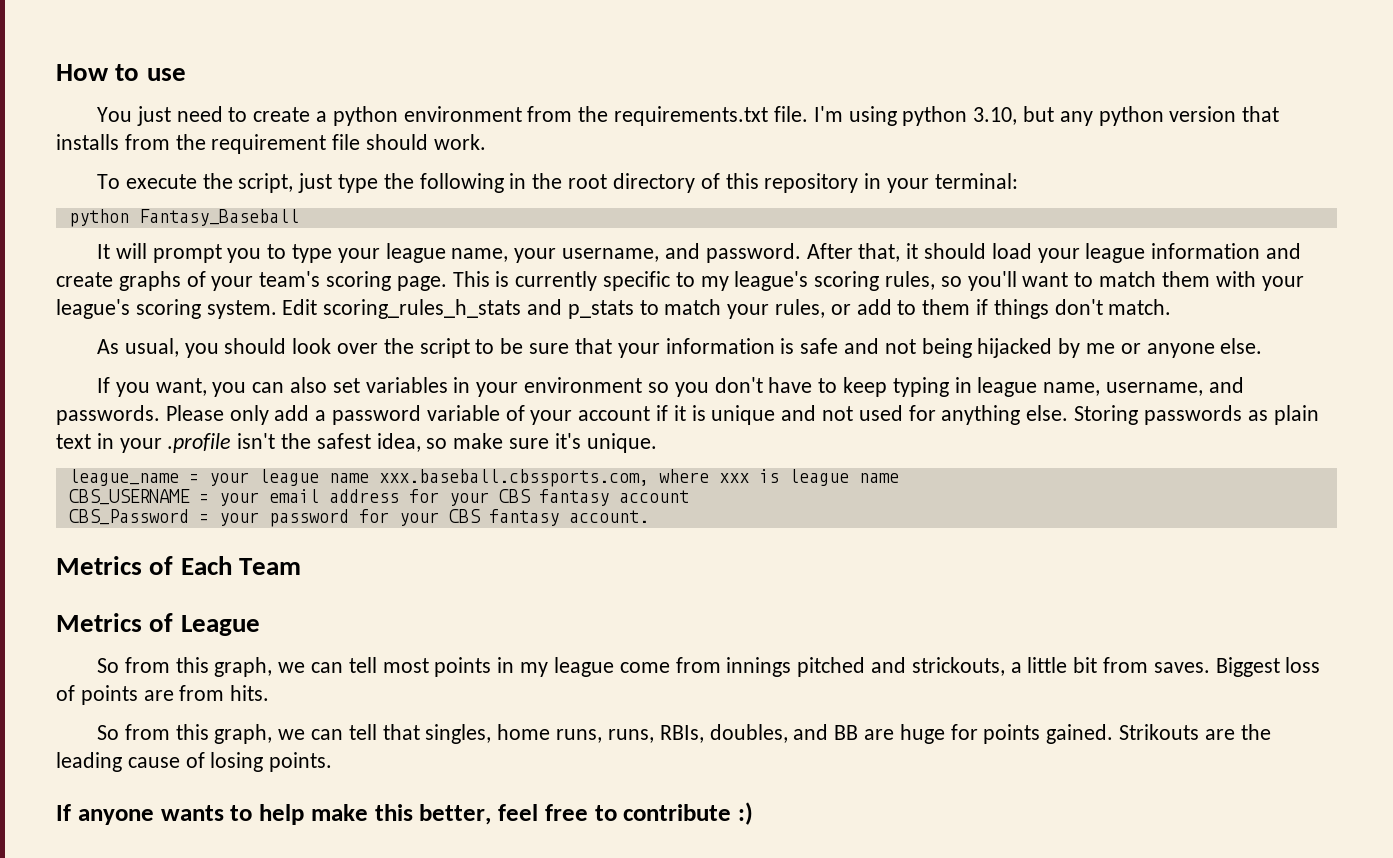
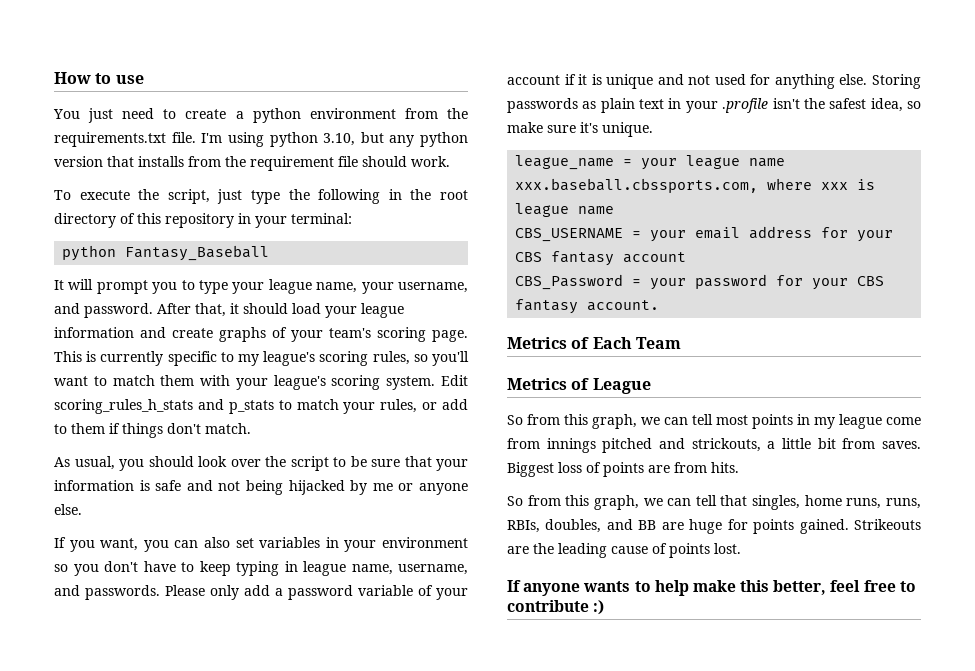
- Strikouts are the leading cause of losing points.
+ Strikeouts are the leading cause of points lost.

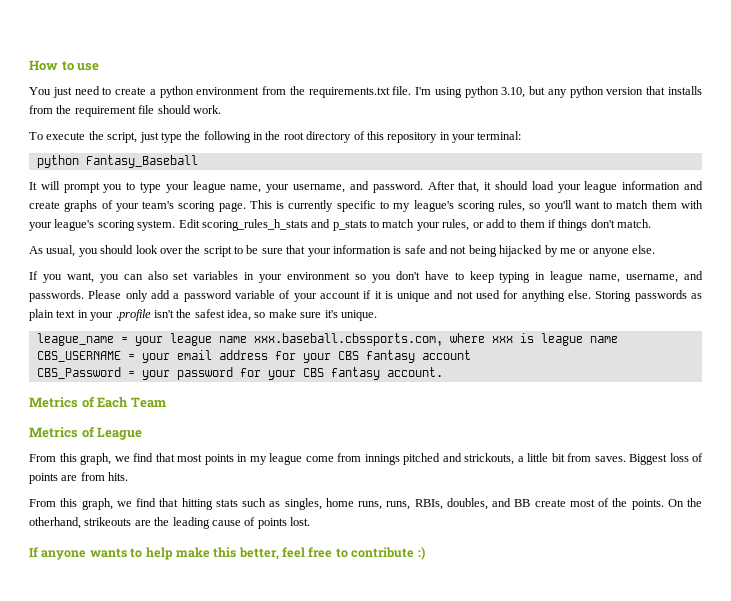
- So from this graph, we can tell most points in my league come from innings pitched and strickouts, a little bit from saves.
+ From this graph, we find that most points in my league come from innings pitched and strickouts, a little bit from saves.
- So from this graph, we can tell that singles, home runs, runs, RBIs, doubles, and BB are huge for points gained. Strikeouts are the leading cause of points lost.
+ From this graph, we find that hitting stats such as singles, home runs, runs, RBIs, doubles, and BB create most of the points. On the otherhand, strikeouts are the leading cause of points lost.

